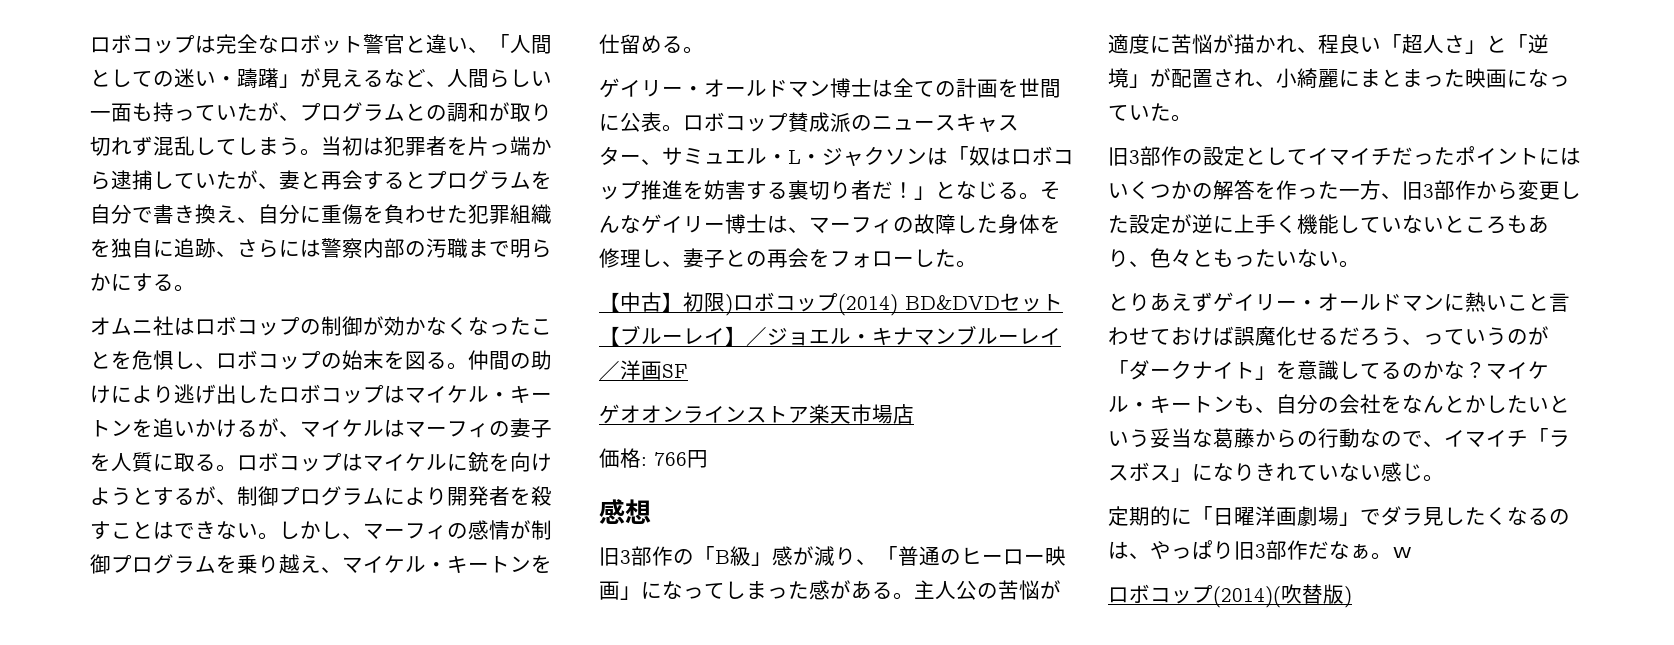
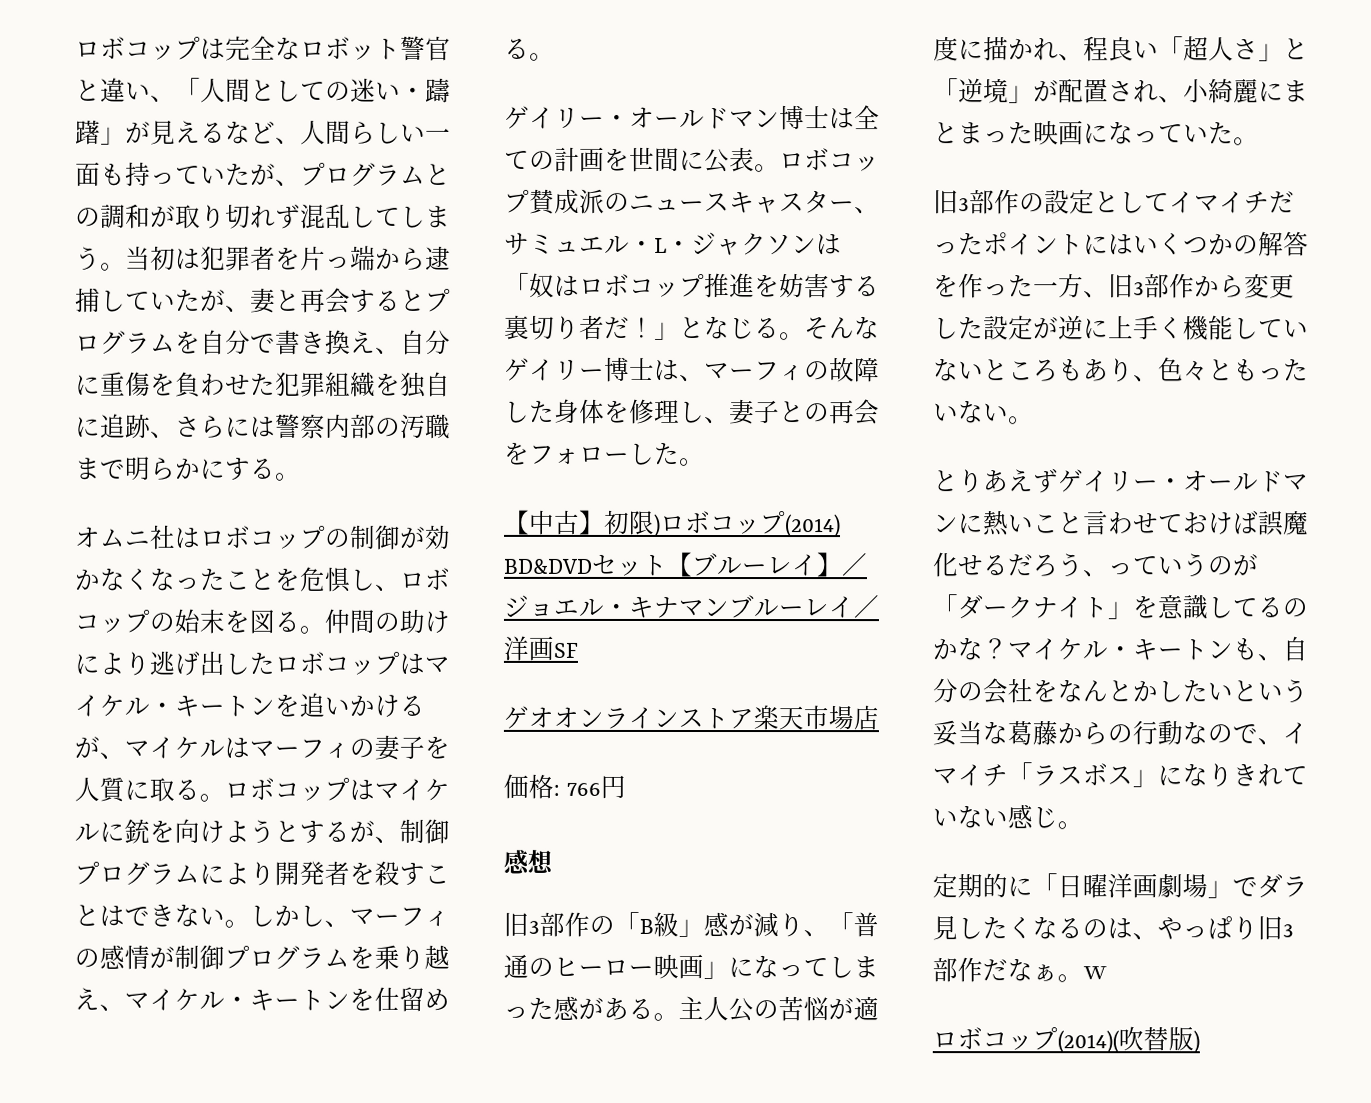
- 主人公の苦悩が適度に苦悩が描かれ、程良い「超人さ」と「逆境」が配置され、小綺麗にまとまった映画になっていた。
+ 主人公の苦悩が適度に描かれ、程良い「超人さ」と「逆境」が配置され、小綺麗にまとまった映画になっていた。

